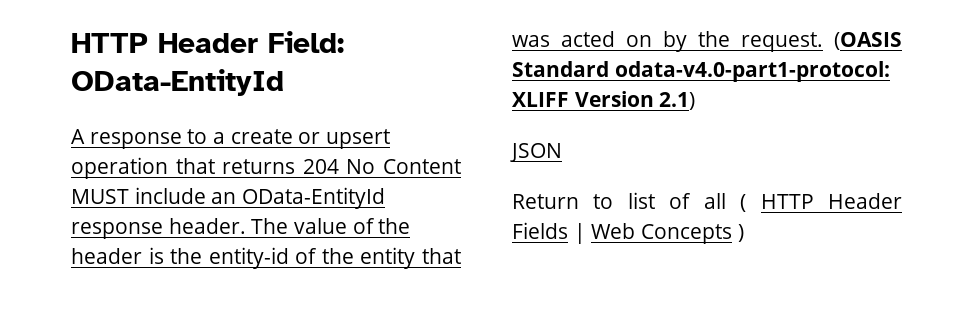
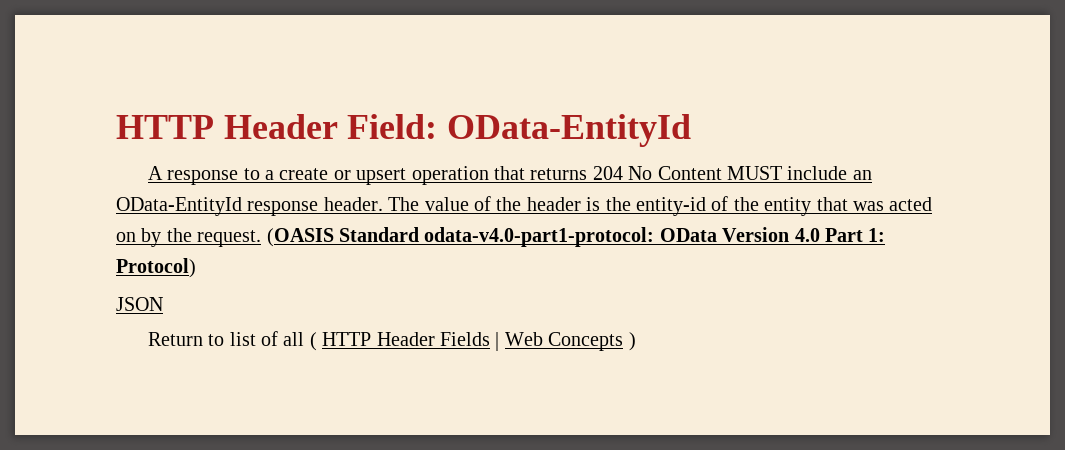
- (OASIS Standard odata-v4.0-part1-protocol: XLIFF Version 2.1)
+ (OASIS Standard odata-v4.0-part1-protocol: OData Version 4.0 Part 1: Protocol)

